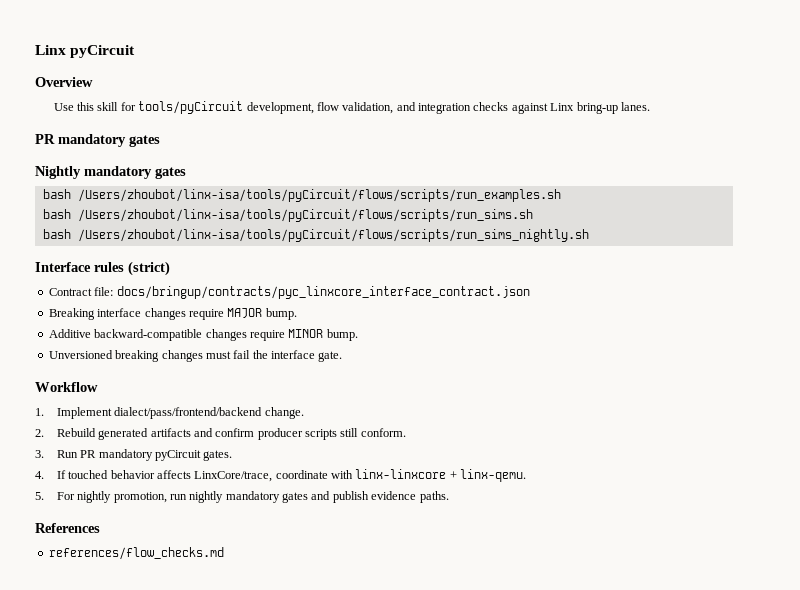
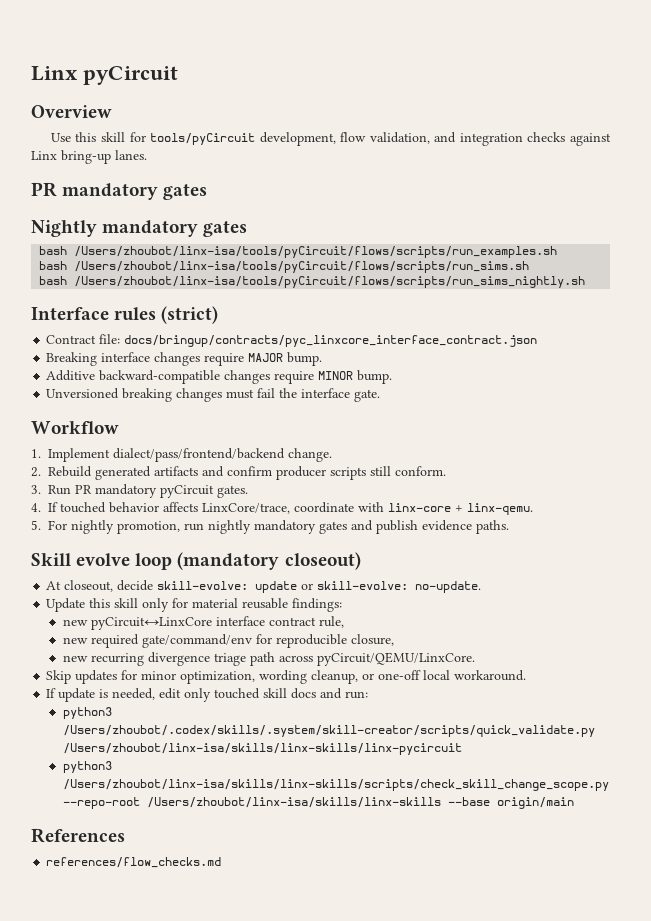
- 4. If touched behavior affects LinxCore/trace, coordinate with linx-linxcore + linx-qemu.
+ 4. If touched behavior affects LinxCore/trace, coordinate with linx-core + linx-qemu.
+ Skill evolve loop (mandatory closeout)
+ At closeout, decide skill-evolve: update or skill-evolve: no-update.
+ Update this skill only for material reusable findings:
+ new pyCircuit↔LinxCore interface contract rule,
+ new required gate/command/env for reproducible closure,
+ new recurring divergence triage path across pyCircuit/QEMU/LinxCore.
+ Skip updates for minor optimization, wording cleanup, or one-off local workaround.
+ If update is needed, edit only touched skill docs and run:
+ python3 /Users/zhoubot/.codex/skills/.system/skill-creator/scripts/quick_validate.py /Users/zhoubot/linx-isa/skills/linx-skills/linx-pycircuit
+ python3 /Users/zhoubot/linx-isa/skills/linx-skills/scripts/check_skill_change_scope.py --repo-root /Users/zhoubot/linx-isa/skills/linx-skills --base origin/main

